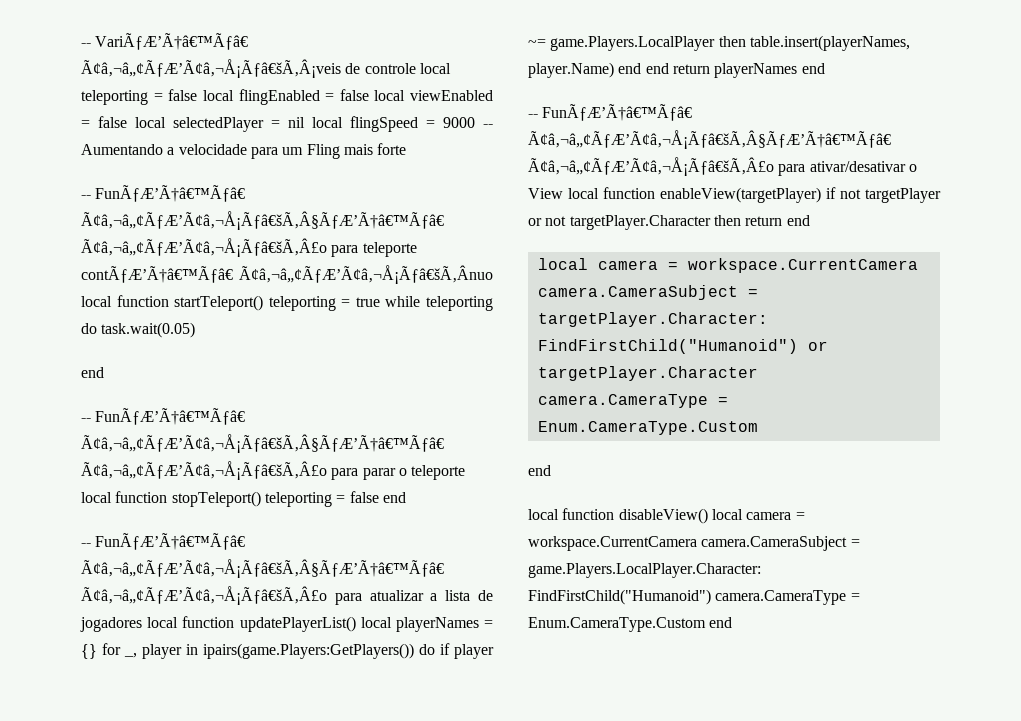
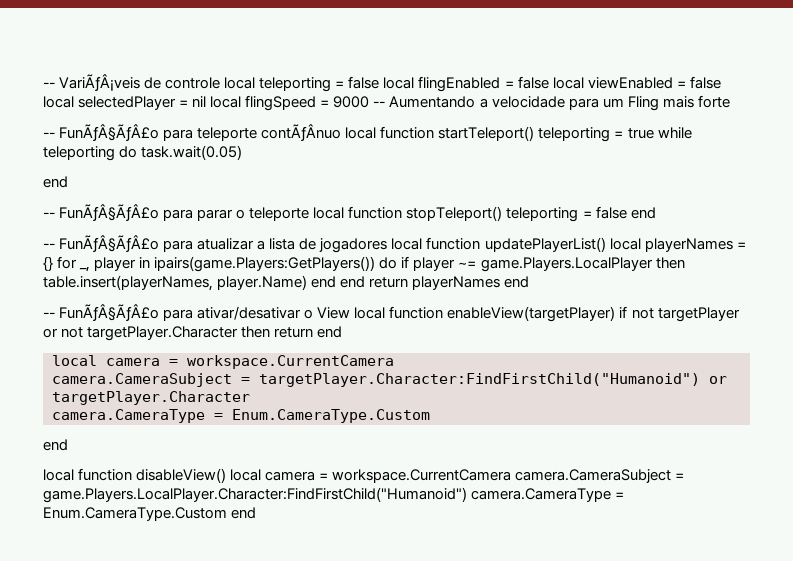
- -- VariÃƒÆ’Ã†â€™Ãƒâ€ Ã¢â‚¬â„¢ÃƒÆ’Ã¢â‚¬Å¡Ãƒâ€šÃ‚Â¡veis de controle local teleporting = false local flingEnabled = false local viewEnabled = false local selectedPlayer = nil local flingSpeed = 9000 -- Aumentando a velocidade para um Fling mais forte
+ -- VariÃƒÂ¡veis de controle local teleporting = false local flingEnabled = false local viewEnabled = false local selectedPlayer = nil local flingSpeed = 9000 -- Aumentando a velocidade para um Fling mais forte
- -- FunÃƒÆ’Ã†â€™Ãƒâ€ Ã¢â‚¬â„¢ÃƒÆ’Ã¢â‚¬Å¡Ãƒâ€šÃ‚Â§ÃƒÆ’Ã†â€™Ãƒâ€ Ã¢â‚¬â„¢ÃƒÆ’Ã¢â‚¬Å¡Ãƒâ€šÃ‚Â£o para teleporte contÃƒÆ’Ã†â€™Ãƒâ€ Ã¢â‚¬â„¢ÃƒÆ’Ã¢â‚¬Å¡Ãƒâ€šÃ‚Ânuo local function startTeleport() teleporting = true while teleporting do task.wait(0.05)
+ -- FunÃƒÂ§ÃƒÂ£o para teleporte contÃƒÂnuo local function startTeleport() teleporting = true while teleporting do task.wait(0.05)
- -- FunÃƒÆ’Ã†â€™Ãƒâ€ Ã¢â‚¬â„¢ÃƒÆ’Ã¢â‚¬Å¡Ãƒâ€šÃ‚Â§ÃƒÆ’Ã†â€™Ãƒâ€ Ã¢â‚¬â„¢ÃƒÆ’Ã¢â‚¬Å¡Ãƒâ€šÃ‚Â£o para parar o teleporte local function stopTeleport() teleporting = false end
+ -- FunÃƒÂ§ÃƒÂ£o para parar o teleporte local function stopTeleport() teleporting = false end
- -- FunÃƒÆ’Ã†â€™Ãƒâ€ Ã¢â‚¬â„¢ÃƒÆ’Ã¢â‚¬Å¡Ãƒâ€šÃ‚Â§ÃƒÆ’Ã†â€™Ãƒâ€ Ã¢â‚¬â„¢ÃƒÆ’Ã¢â‚¬Å¡Ãƒâ€šÃ‚Â£o para atualizar a lista de jogadores local function updatePlayerList() local playerNames = {} for _, player in ipairs(game.Players:GetPlayers()) do if player ~= game.Players.LocalPlayer then table.insert(playerNames, player.Name) end end return playerNames end
+ -- FunÃƒÂ§ÃƒÂ£o para atualizar a lista de jogadores local function updatePlayerList() local playerNames = {} for _, player in ipairs(game.Players:GetPlayers()) do if player ~= game.Players.LocalPlayer then table.insert(playerNames, player.Name) end end return playerNames end
- -- FunÃƒÆ’Ã†â€™Ãƒâ€ Ã¢â‚¬â„¢ÃƒÆ’Ã¢â‚¬Å¡Ãƒâ€šÃ‚Â§ÃƒÆ’Ã†â€™Ãƒâ€ Ã¢â‚¬â„¢ÃƒÆ’Ã¢â‚¬Å¡Ãƒâ€šÃ‚Â£o para ativar/desativar o View local function enableView(targetPlayer) if not targetPlayer or not targetPlayer.Character then return end
+ -- FunÃƒÂ§ÃƒÂ£o para ativar/desativar o View local function enableView(targetPlayer) if not targetPlayer or not targetPlayer.Character then return end

